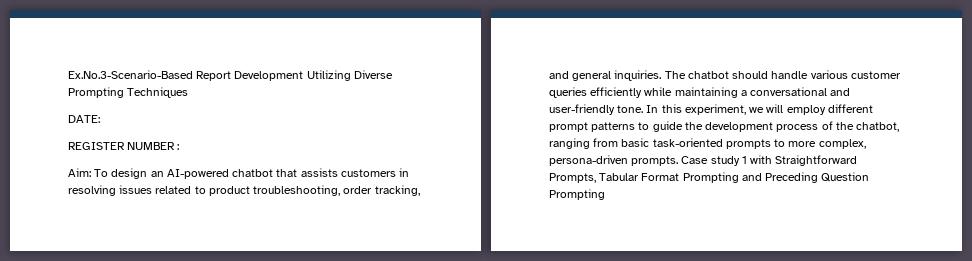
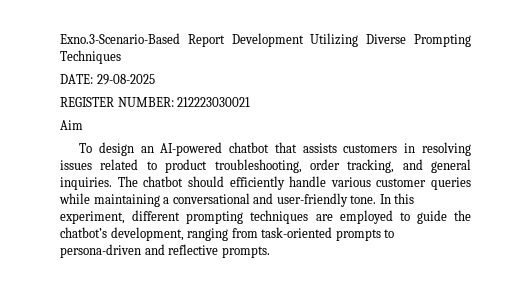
- Ex.No.3-Scenario-Based Report Development Utilizing Diverse Prompting Techniques
+ Exno.3-Scenario-Based Report Development Utilizing Diverse Prompting Techniques
- DATE:
+ DATE: 29-08-2025
- REGISTER NUMBER :
- Aim: To design an AI-powered chatbot that assists customers in resolving issues related to product troubleshooting, order tracking, and general inquiries.
+ REGISTER NUMBER: 212223030021
+ Aim
+ To design an AI-powered chatbot that assists customers in resolving issues related to product troubleshooting, order tracking, and general inquiries.
- The chatbot should handle various customer queries efficiently while maintaining a conversational and user-friendly tone.
+ The chatbot should efficiently handle various customer queries while maintaining a conversational and user-friendly tone.
- In this experiment, we will employ different prompt patterns to guide the development process of the chatbot, ranging from basic task-oriented prompts to more complex, persona-driven prompts. Case study 1 with Straightforward Prompts, Tabular Format Prompting and Preceding Question Prompting
+ In this experiment, different prompting techniques are employed to guide the chatbot’s development, ranging from task-oriented prompts to persona-driven and reflective prompts.

